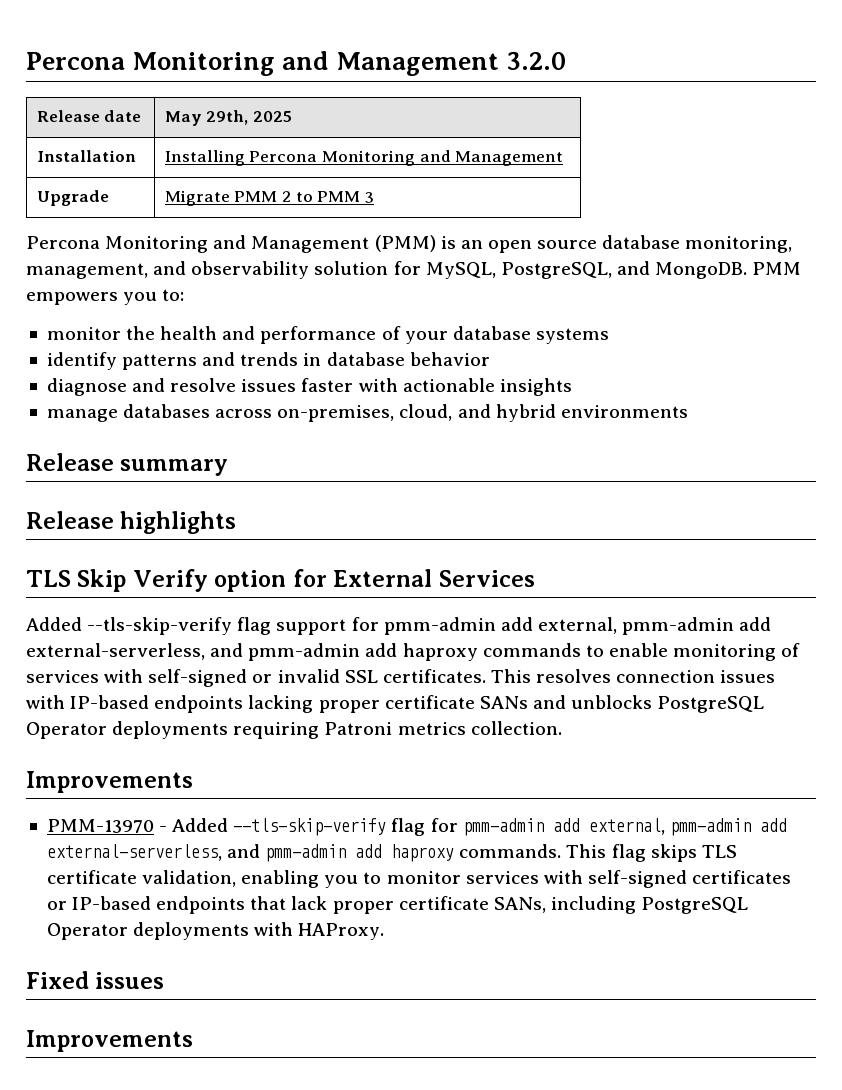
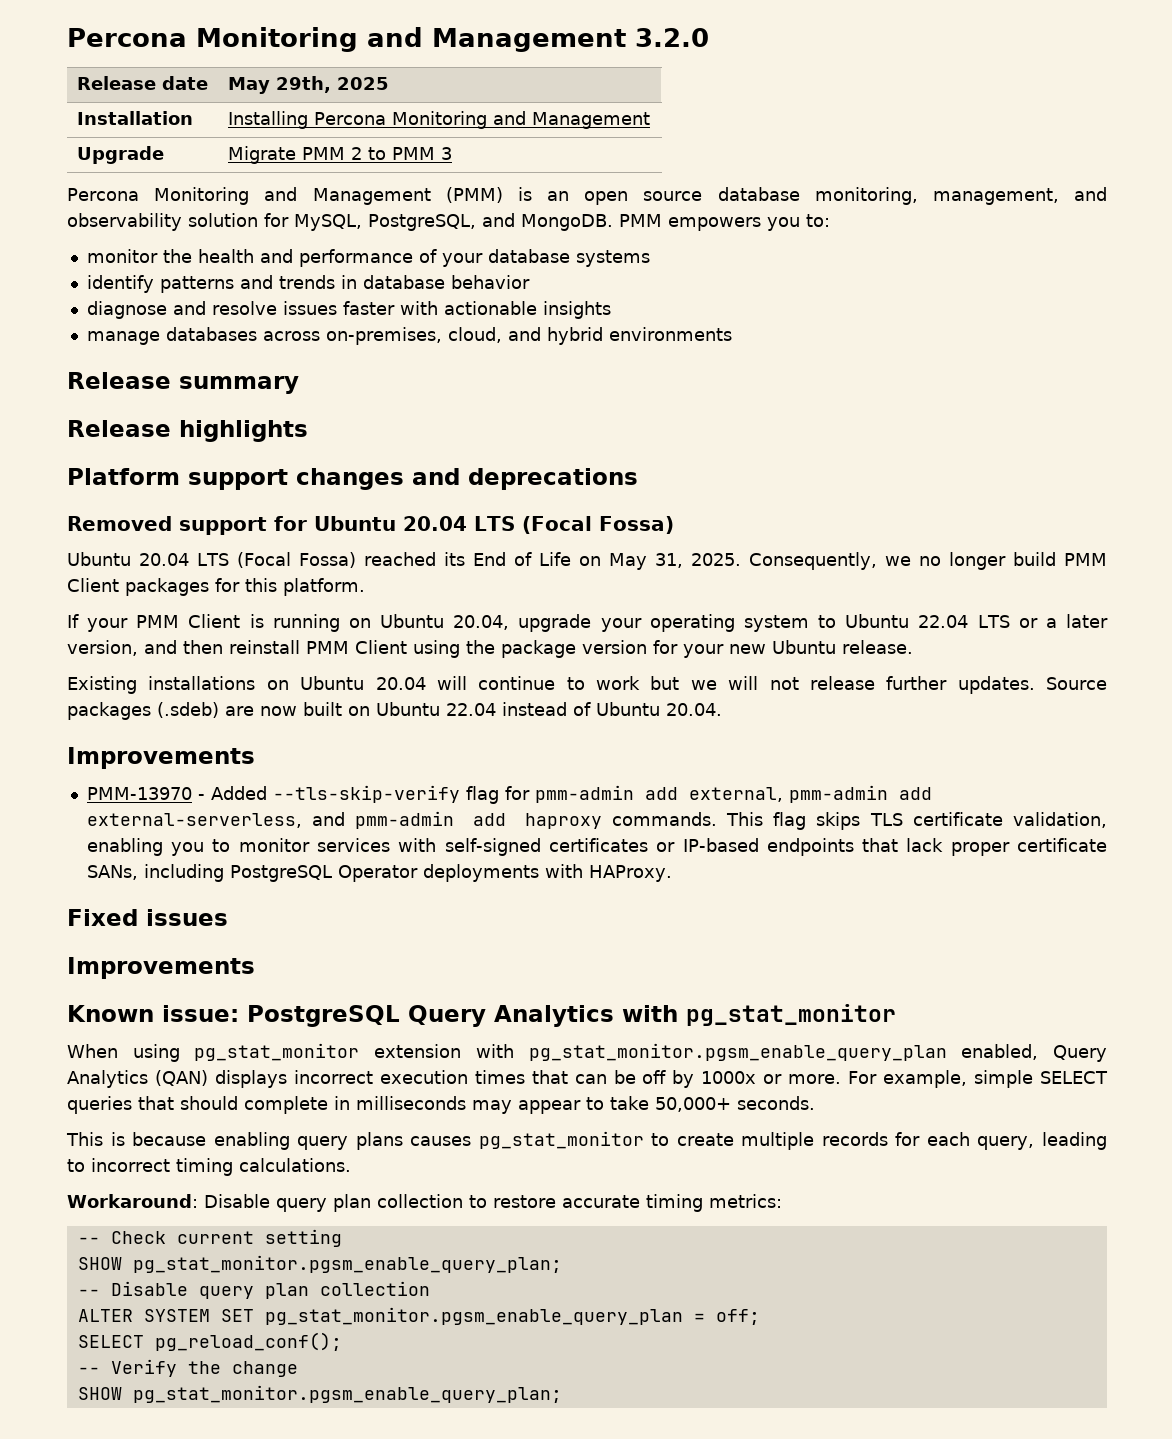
- TLS Skip Verify option for External Services
- Added --tls-skip-verify flag support for pmm-admin add external, pmm-admin add external-serverless, and pmm-admin add haproxy commands to enable monitoring of services with self-signed or invalid SSL certificates. This resolves connection issues with IP-based endpoints lacking proper certificate SANs and unblocks PostgreSQL Operator deployments requiring Patroni metrics collection.
+ Platform support changes and deprecations
+ Removed support for Ubuntu 20.04 LTS (Focal Fossa)
+ Ubuntu 20.04 LTS (Focal Fossa) reached its End of Life on May 31, 2025. Consequently, we no longer build PMM Client packages for this platform.
+ If your PMM Client is running on Ubuntu 20.04, upgrade your operating system to Ubuntu 22.04 LTS or a later version, and then reinstall PMM Client using the package version for your new Ubuntu release.
+ Existing installations on Ubuntu 20.04 will continue to work but we will not release further updates. Source packages (.sdeb) are now built on Ubuntu 22.04 instead of Ubuntu 20.04.
+ Known issue: PostgreSQL Query Analytics with pg_stat_monitor
+ When using pg_stat_monitor extension with pg_stat_monitor.pgsm_enable_query_plan enabled, Query Analytics (QAN) displays incorrect execution times that can be off by 1000x or more. For example, simple SELECT queries that should complete in milliseconds may appear to take 50,000+ seconds.
+ This is because enabling query plans causes pg_stat_monitor to create multiple records for each query, leading to incorrect timing calculations.
+ Workaround: Disable query plan collection to restore accurate timing metrics:
+ -- Check current setting
+ SHOW pg_stat_monitor.pgsm_enable_query_plan;
+ -- Disable query plan collection
+ ALTER SYSTEM SET pg_stat_monitor.pgsm_enable_query_plan = off;
+ SELECT pg_reload_conf();
+ -- Verify the change
+ SHOW pg_stat_monitor.pgsm_enable_query_plan;

